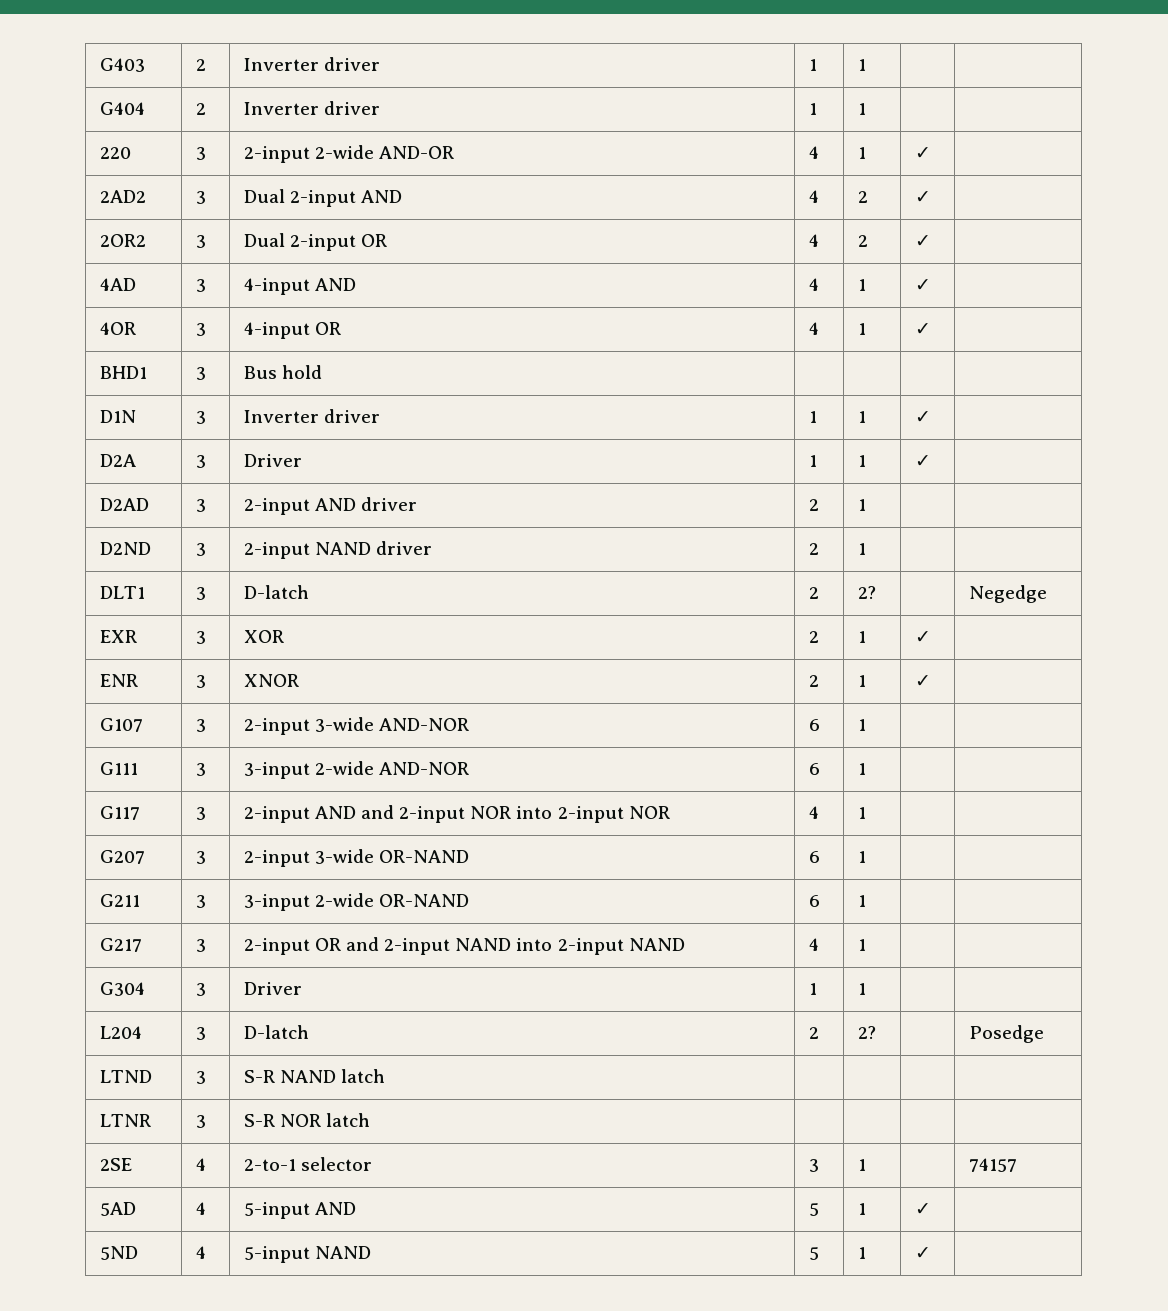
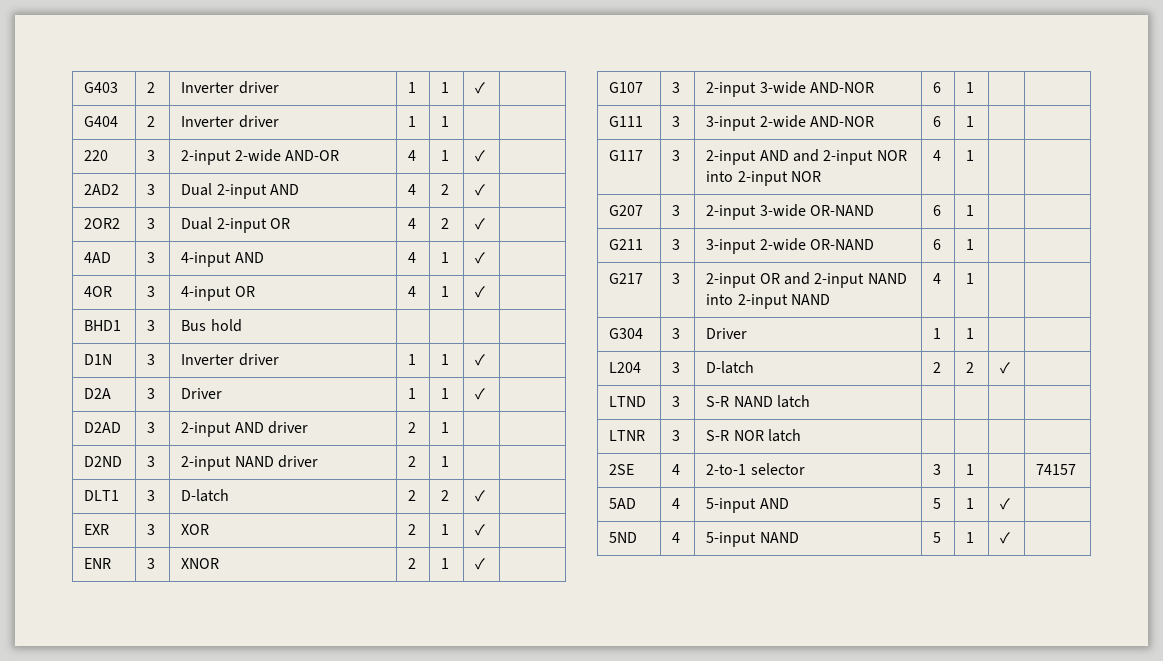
- G403 | 2 | Inverter driver | 1 | 1 | |
+ G403 | 2 | Inverter driver | 1 | 1 | ✓ |
- DLT1 | 3 | D-latch | 2 | 2? | | Negedge
+ DLT1 | 3 | D-latch | 2 | 2 | ✓ |
- L204 | 3 | D-latch | 2 | 2? | | Posedge
+ L204 | 3 | D-latch | 2 | 2 | ✓ |

